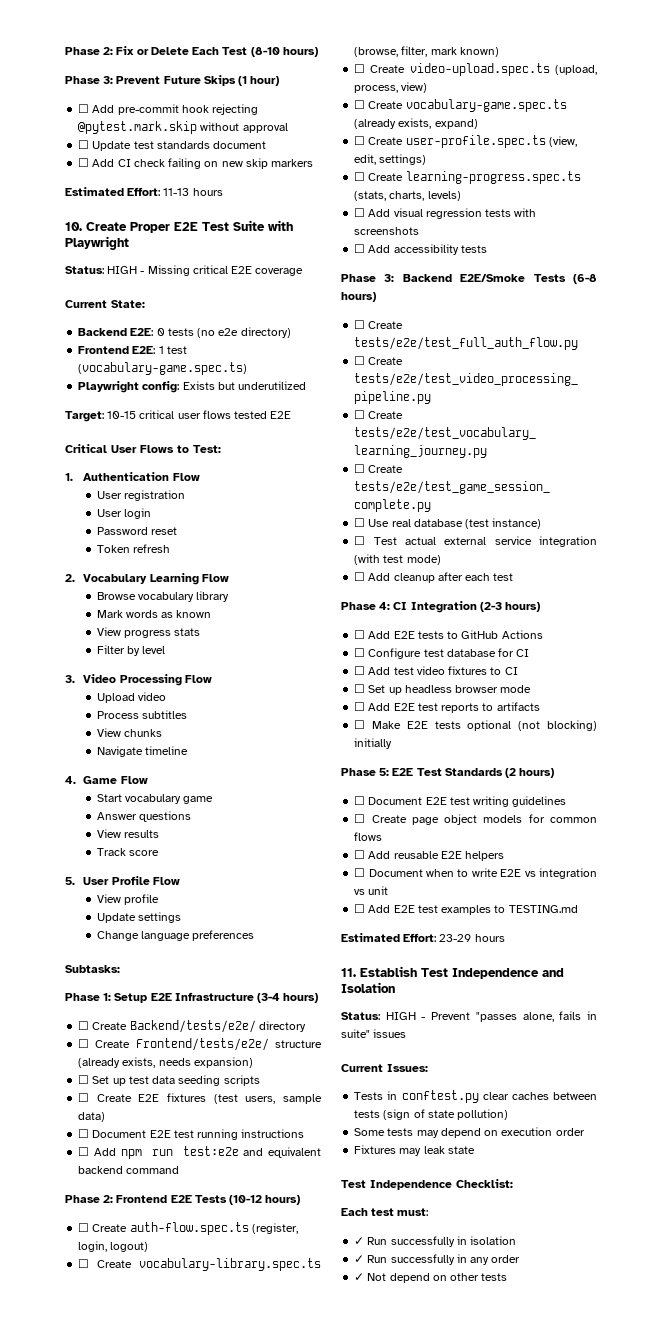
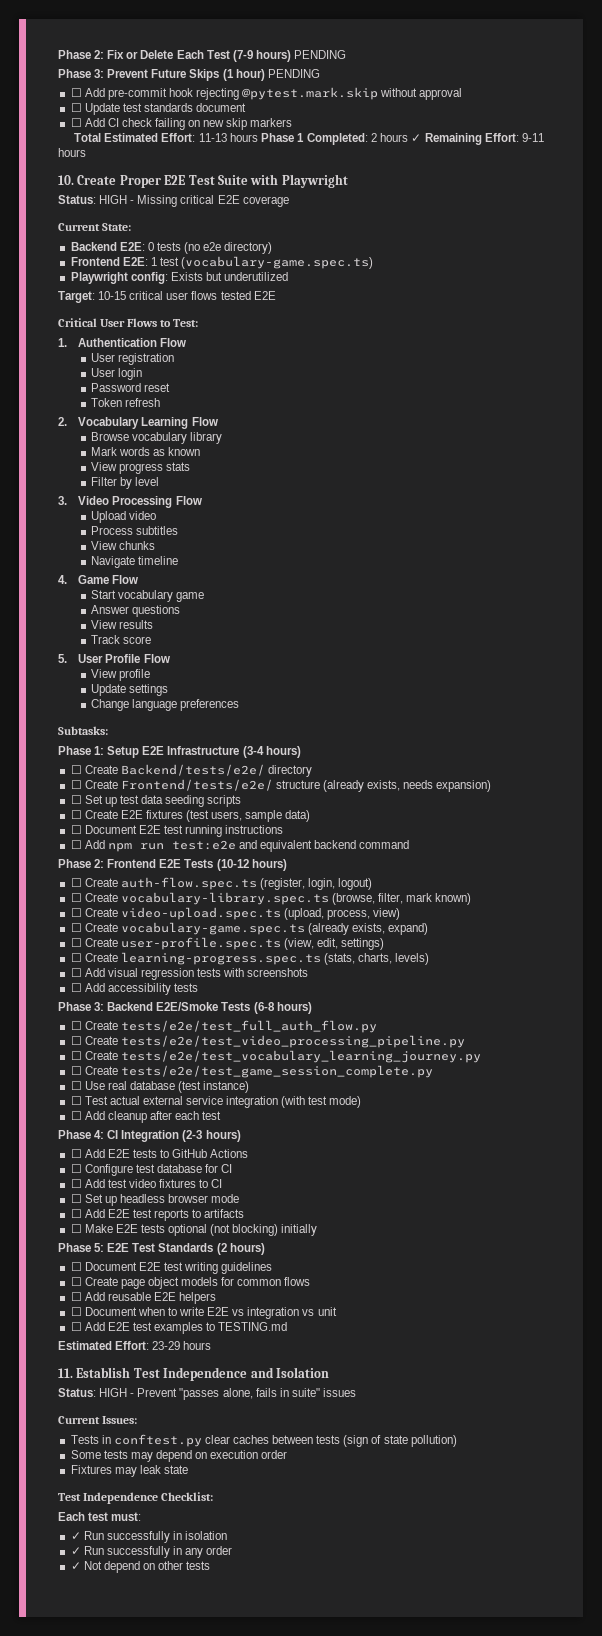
- Phase 2: Fix or Delete Each Test (8-10 hours)
+ Phase 2: Fix or Delete Each Test (7-9 hours) PENDING
- Phase 3: Prevent Future Skips (1 hour)
+ Phase 3: Prevent Future Skips (1 hour) PENDING
- Estimated Effort: 11-13 hours
+ Total Estimated Effort: 11-13 hours Phase 1 Completed: 2 hours ✓ Remaining Effort: 9-11 hours

